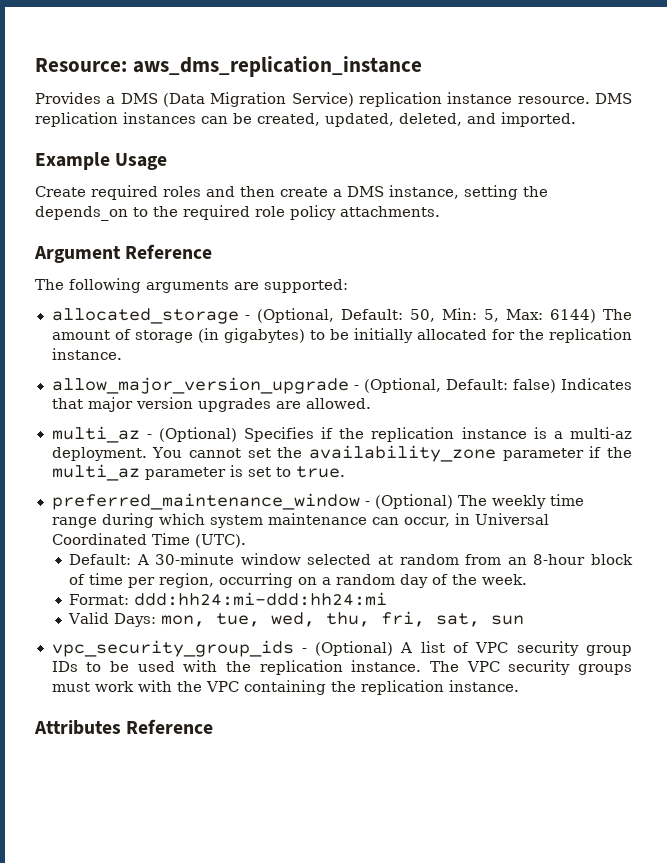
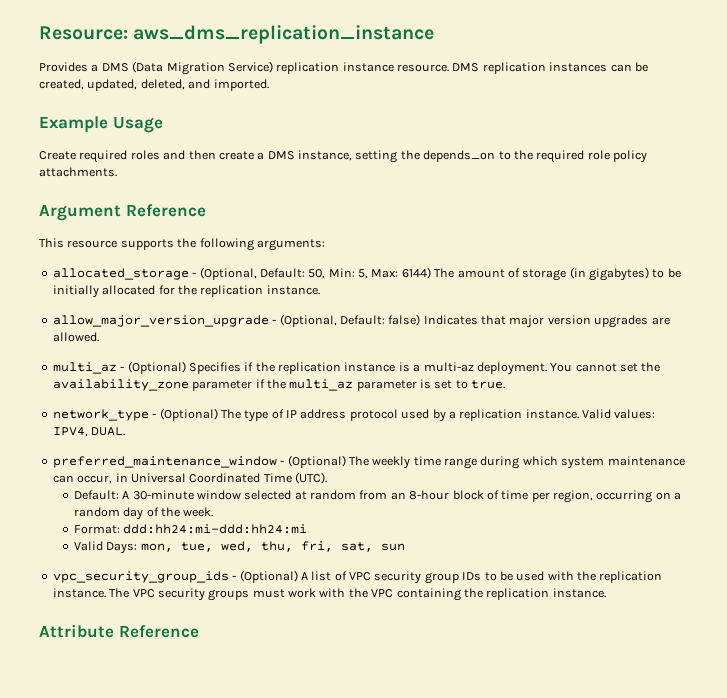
- The following arguments are supported:
+ This resource supports the following arguments:
+ network_type - (Optional) The type of IP address protocol used by a replication instance. Valid values: IPV4, DUAL.
- Attributes Reference
+ Attribute Reference

